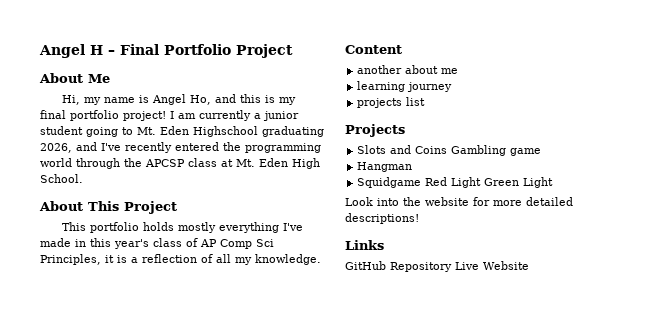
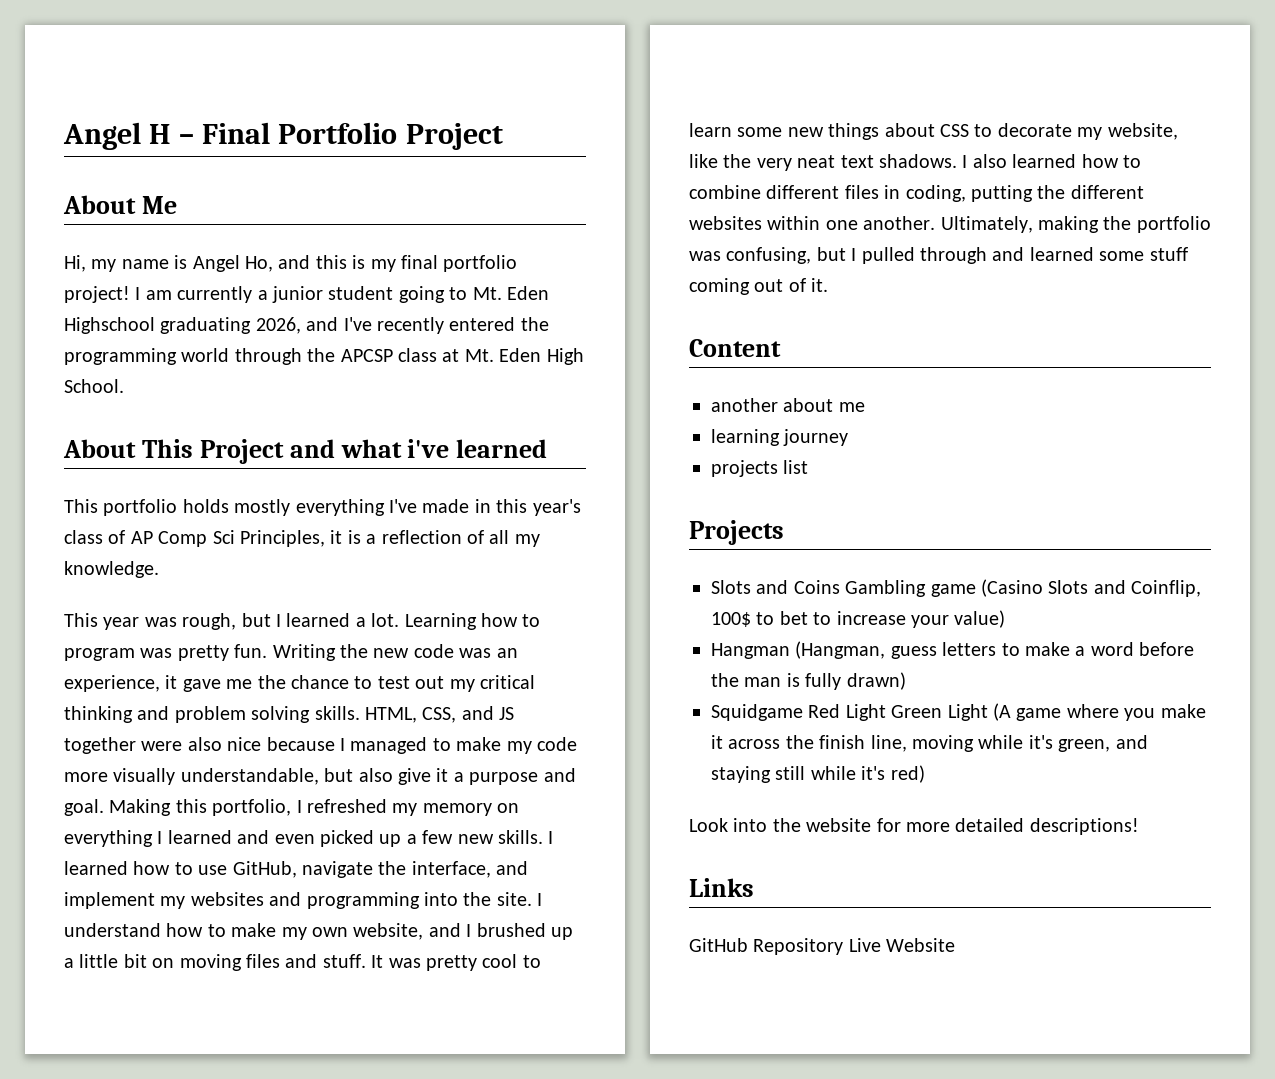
- About This Project
+ About This Project and what i've learned
+ This year was rough, but I learned a lot. Learning how to program was pretty fun. Writing the new code was an experience, it gave me the chance to test out my critical thinking and problem solving skills. HTML, CSS, and JS together were also nice because I managed to make my code more visually understandable, but also give it a purpose and goal. Making this portfolio, I refreshed my memory on everything I learned and even picked up a few new skills. I learned how to use GitHub, navigate the interface, and implement my websites and programming into the site. I understand how to make my own website, and I brushed up a little bit on moving files and stuff. It was pretty cool to learn some new things about CSS to decorate my website, like the very neat text shadows. I also learned how to combine different files in coding, putting the different websites within one another. Ultimately, making the portfolio was confusing, but I pulled through and learned some stuff coming out of it.
- Slots and Coins Gambling game
- Hangman
+ Slots and Coins Gambling game (Casino Slots and Coinflip, 100$ to bet to increase your value)
+ Hangman (Hangman, guess letters to make a word before the man is fully drawn)
- Squidgame Red Light Green Light
+ Squidgame Red Light Green Light (A game where you make it across the finish line, moving while it's green, and staying still while it's red)

